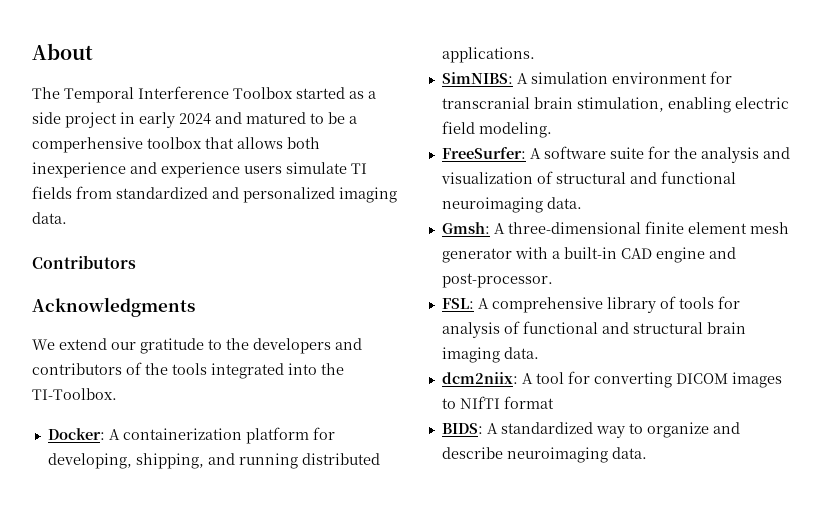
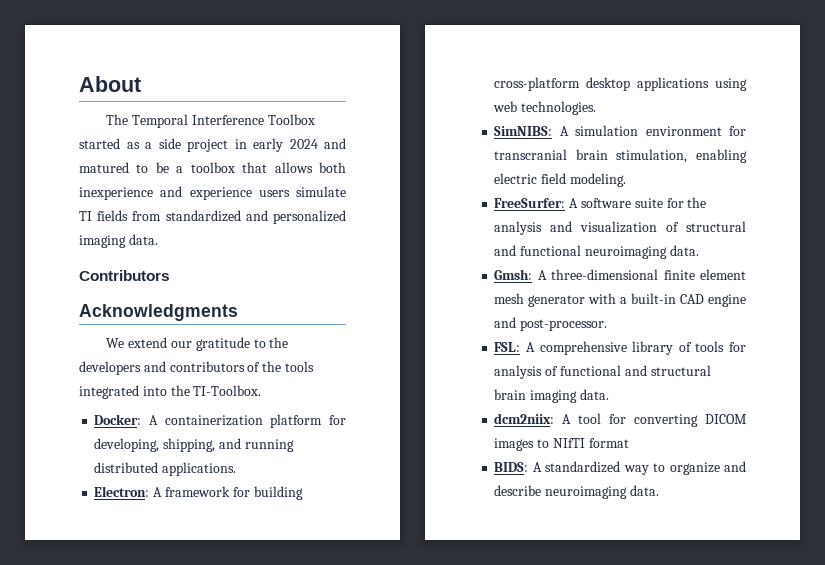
- The Temporal Interference Toolbox started as a side project in early 2024 and matured to be a comperhensive toolbox that allows both inexperience and experience users simulate TI fields from standardized and personalized imaging data.
+ The Temporal Interference Toolbox started as a side project in early 2024 and matured to be a toolbox that allows both inexperience and experience users simulate TI fields from standardized and personalized imaging data.
+ Electron: A framework for building cross-platform desktop applications using web technologies.

